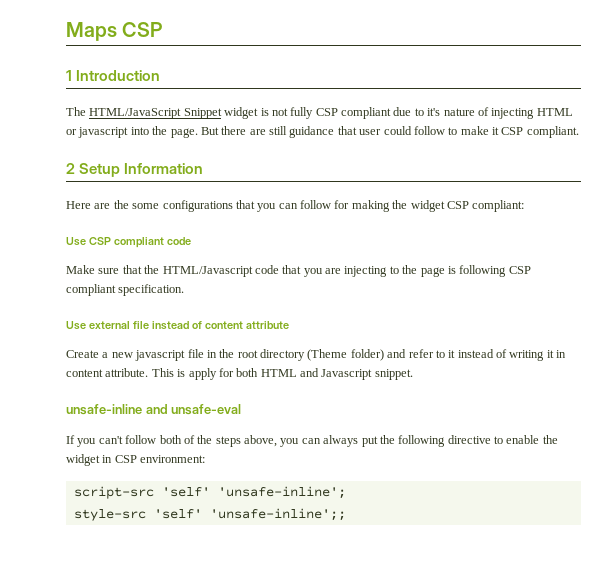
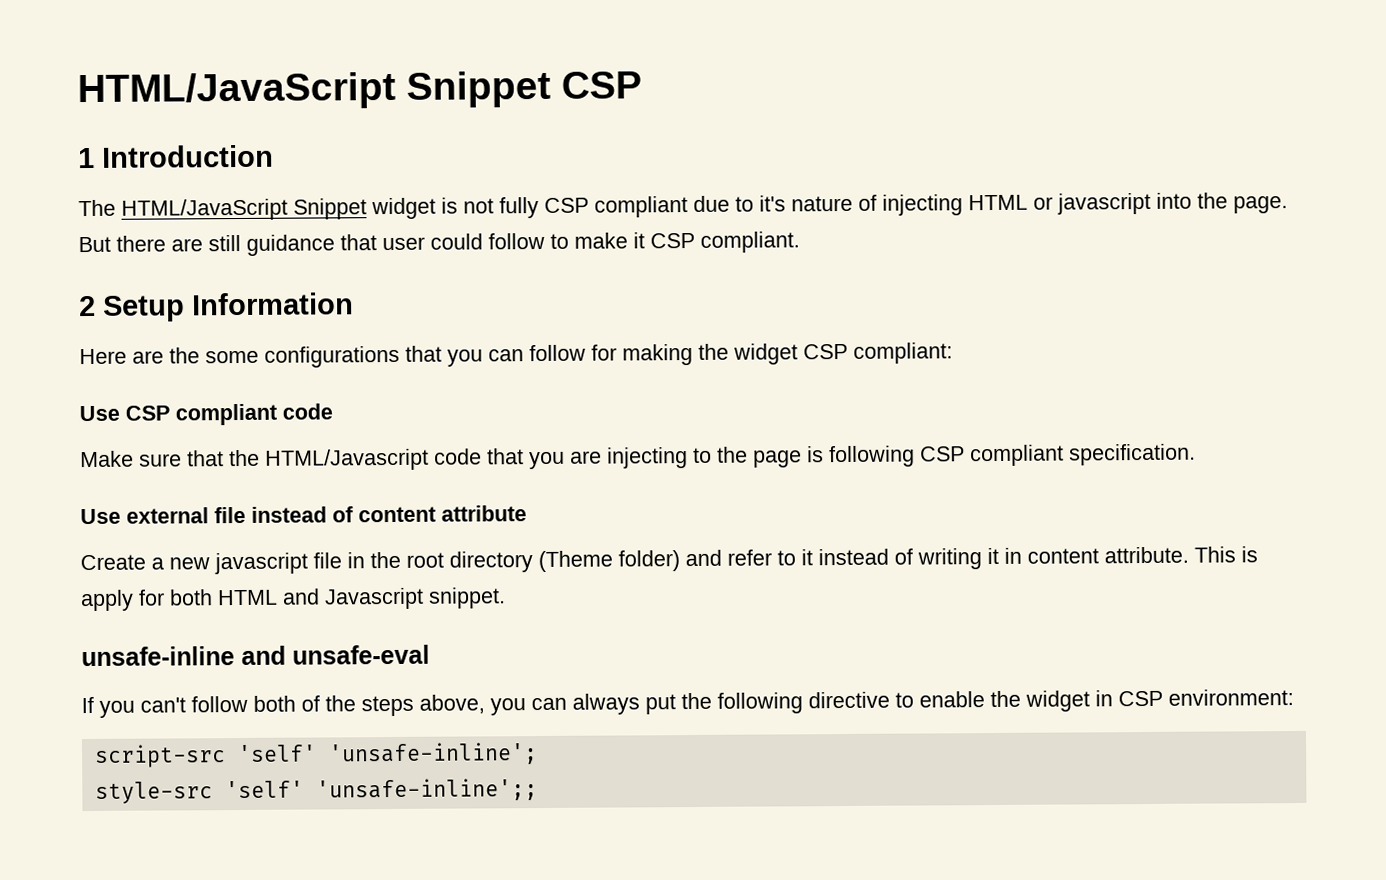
- Maps CSP
+ HTML/JavaScript Snippet CSP

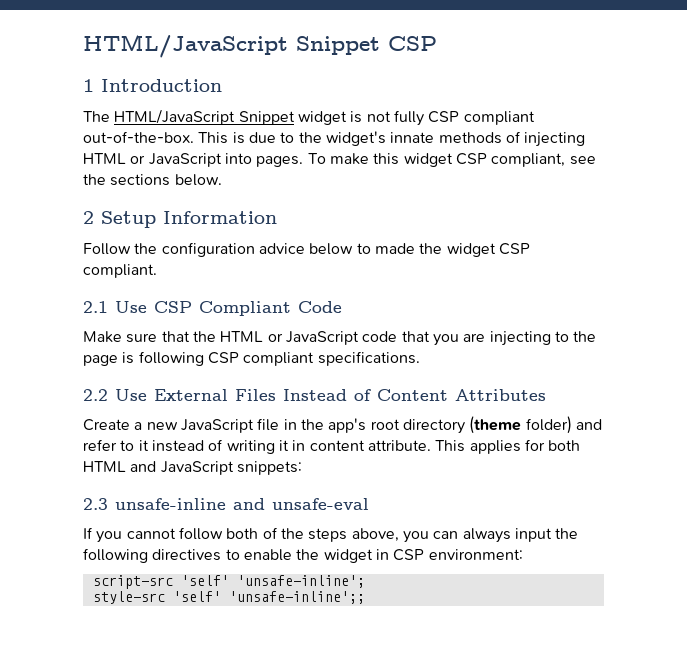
- The HTML/JavaScript Snippet widget is not fully CSP compliant due to it's nature of injecting HTML or javascript into the page. But there are still guidance that user could follow to make it CSP compliant.
+ The HTML/JavaScript Snippet widget is not fully CSP compliant out-of-the-box. This is due to the widget's innate methods of injecting HTML or JavaScript into pages. To make this widget CSP compliant, see the sections below.
  2 Setup Information
- Here are the some configurations that you can follow for making the widget CSP compliant:
- Use CSP compliant code
+ Follow the configuration advice below to made the widget CSP compliant.
+ 2.1 Use CSP Compliant Code
- Make sure that the HTML/Javascript code that you are injecting to the page is following CSP compliant specification.
- Use external file instead of content attribute
+ Make sure that the HTML or JavaScript code that you are injecting to the page is following CSP compliant specifications.
+ 2.2 Use External Files Instead of Content Attributes
- Create a new javascript file in the root directory (Theme folder) and refer to it instead of writing it in content attribute.
+ Create a new JavaScript file in the app's root directory (theme folder) and refer to it instead of writing it in content attribute.
- This is apply for both HTML and Javascript snippet.
- unsafe-inline and unsafe-eval
+ This applies for both HTML and JavaScript snippets:
+ 2.3 unsafe-inline and unsafe-eval
- If you can't follow both of the steps above, you can always put the following directive to enable the widget in CSP environment:
+ If you cannot follow both of the steps above, you can always input the following directives to enable the widget in CSP environment:

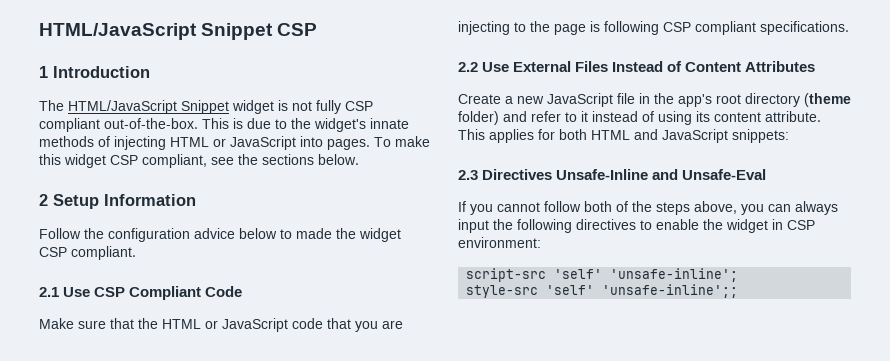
- Create a new JavaScript file in the app's root directory (theme folder) and refer to it instead of writing it in content attribute.
+ Create a new JavaScript file in the app's root directory (theme folder) and refer to it instead of using its content attribute.
- 2.3 unsafe-inline and unsafe-eval
+ 2.3 Directives Unsafe-Inline and Unsafe-Eval

